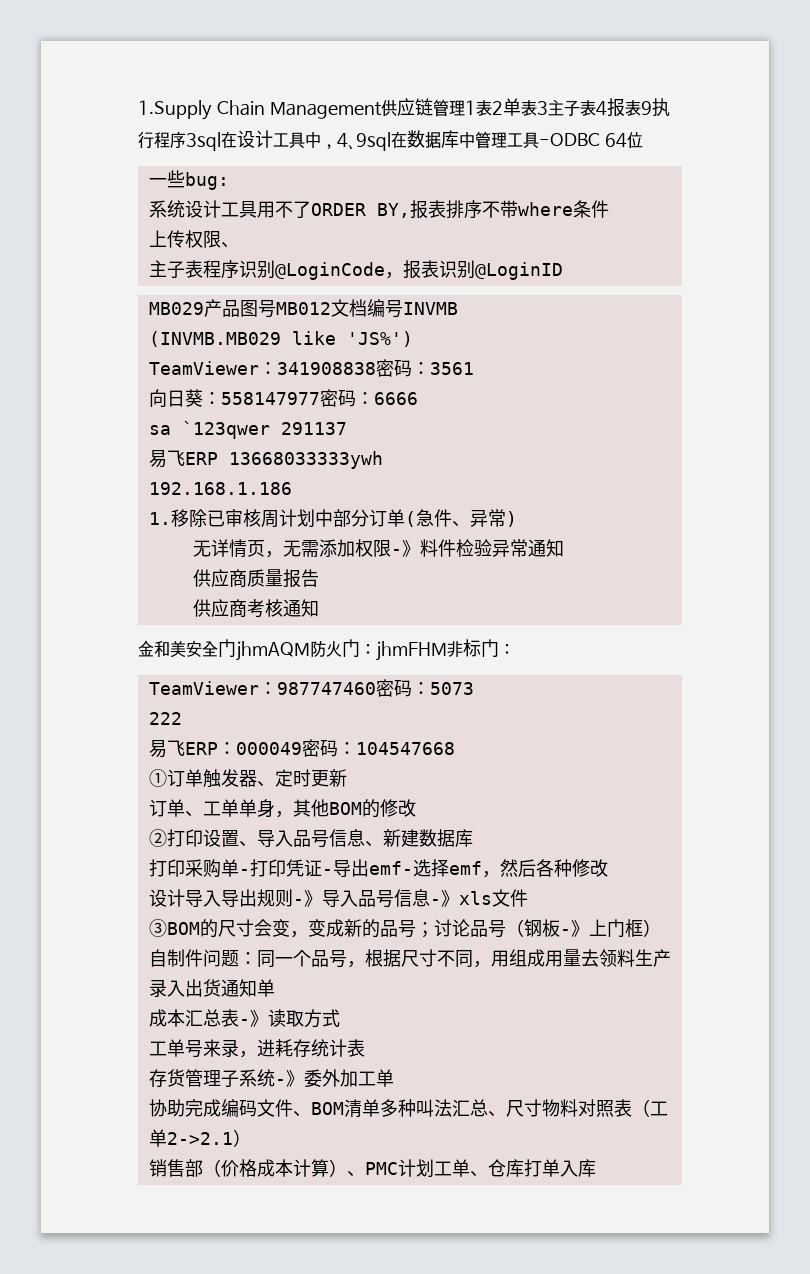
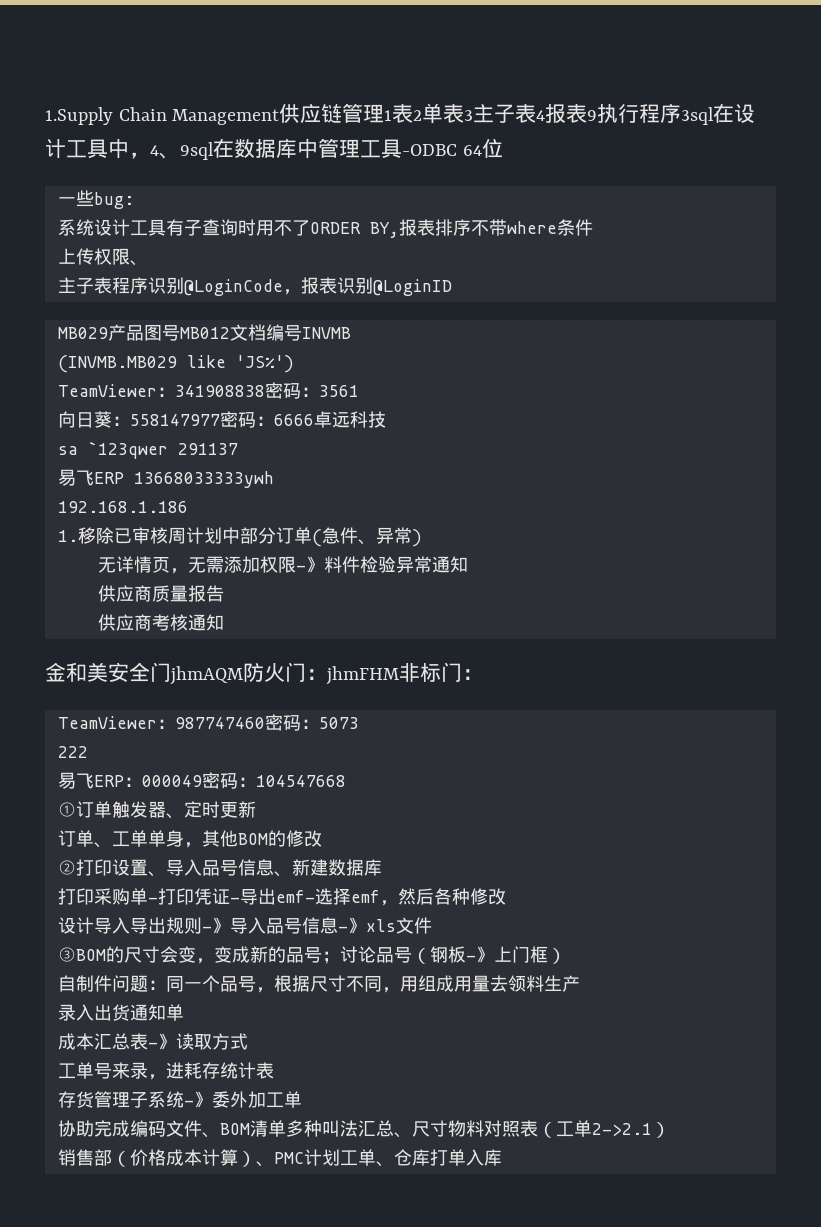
- 系统设计工具用不了ORDER BY,报表排序不带where条件
+ 系统设计工具有子查询时用不了ORDER BY,报表排序不带where条件
- 向日葵：558147977密码：6666
+ 向日葵：558147977密码：6666卓远科技

